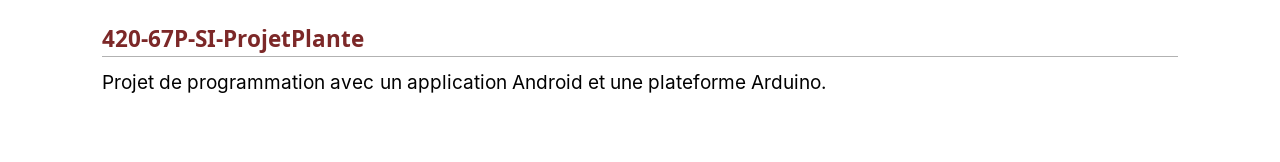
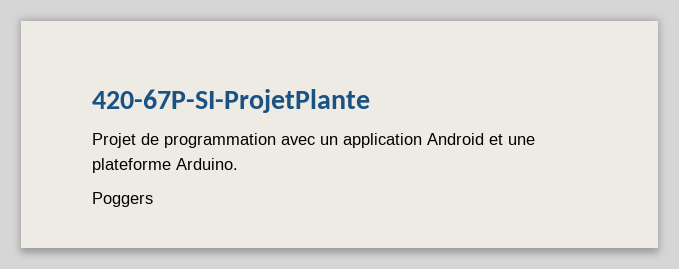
+ Poggers

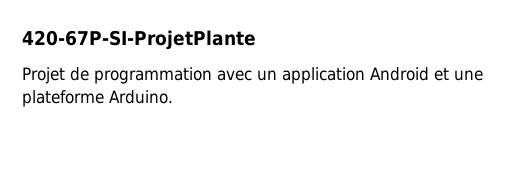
- Poggers

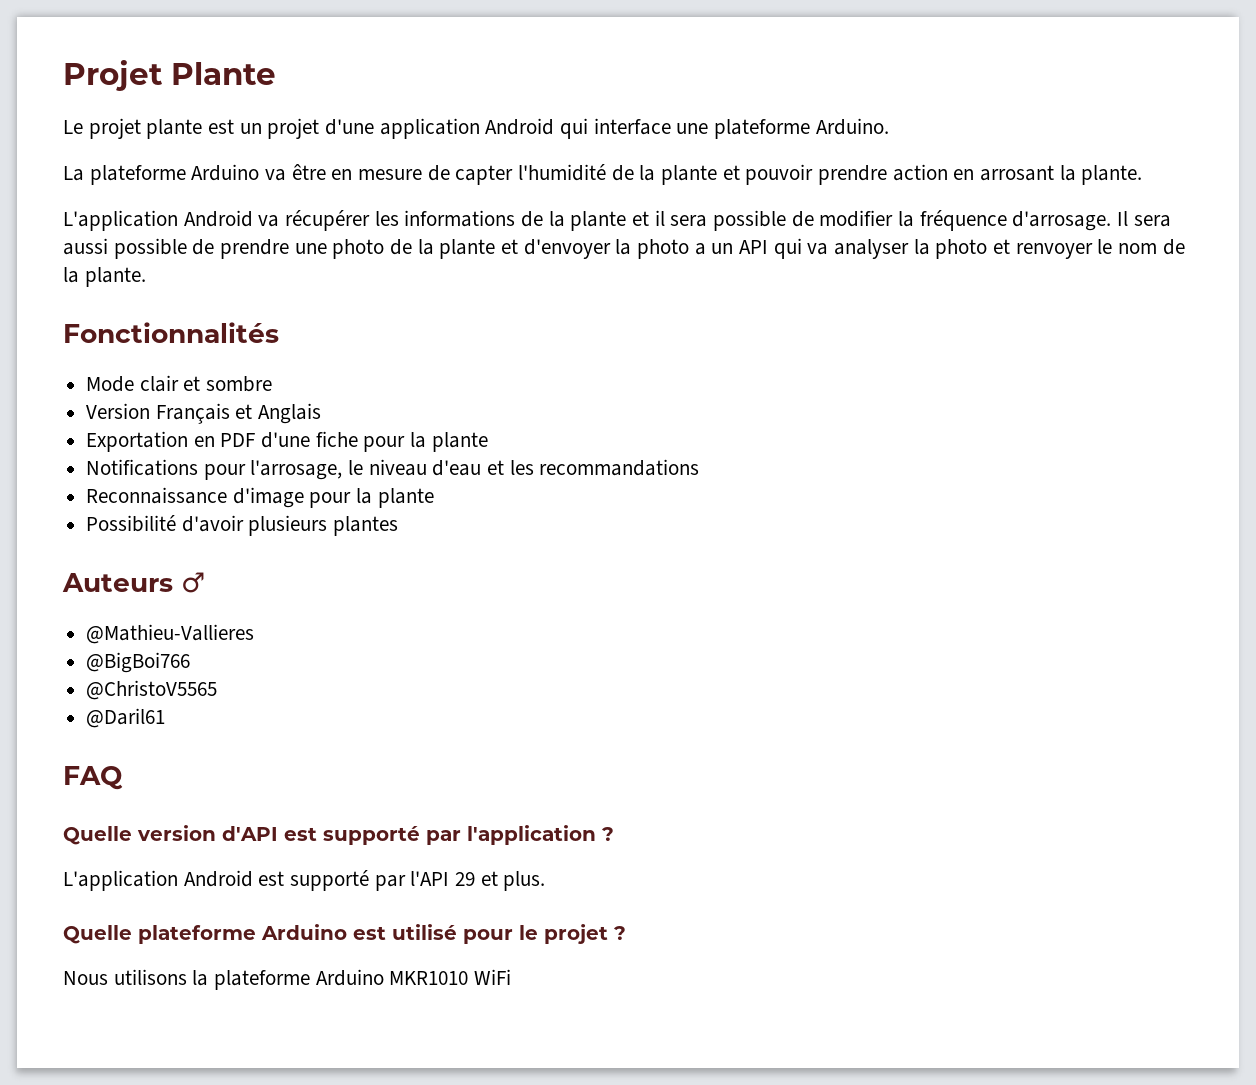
- 420-67P-SI-ProjetPlante
- Projet de programmation avec un application Android et une plateforme Arduino.
+ Projet Plante
+ Le projet plante est un projet d'une application Android qui interface une plateforme Arduino.
+ La plateforme Arduino va être en mesure de capter l'humidité de la plante et pouvoir prendre action en arrosant la plante.
+ L'application Android va récupérer les informations de la plante et il sera possible de modifier la fréquence d'arrosage. Il sera aussi possible de prendre une photo de la plante et d'envoyer la photo a un API qui va analyser la photo et renvoyer le nom de la plante.
+ Fonctionnalités
+ Mode clair et sombre
+ Version Français et Anglais
+ Exportation en PDF d'une fiche pour la plante
+ Notifications pour l'arrosage, le niveau d'eau et les recommandations
+ Reconnaissance d'image pour la plante
+ Possibilité d'avoir plusieurs plantes
+ Auteurs ♂
+ @Mathieu-Vallieres
+ @BigBoi766
+ @ChristoV5565
+ @Daril61
+ FAQ
+ Quelle version d'API est supporté par l'application ?
+ L'application Android est supporté par l'API 29 et plus.
+ Quelle plateforme Arduino est utilisé pour le projet ?
+ Nous utilisons la plateforme Arduino MKR1010 WiFi

